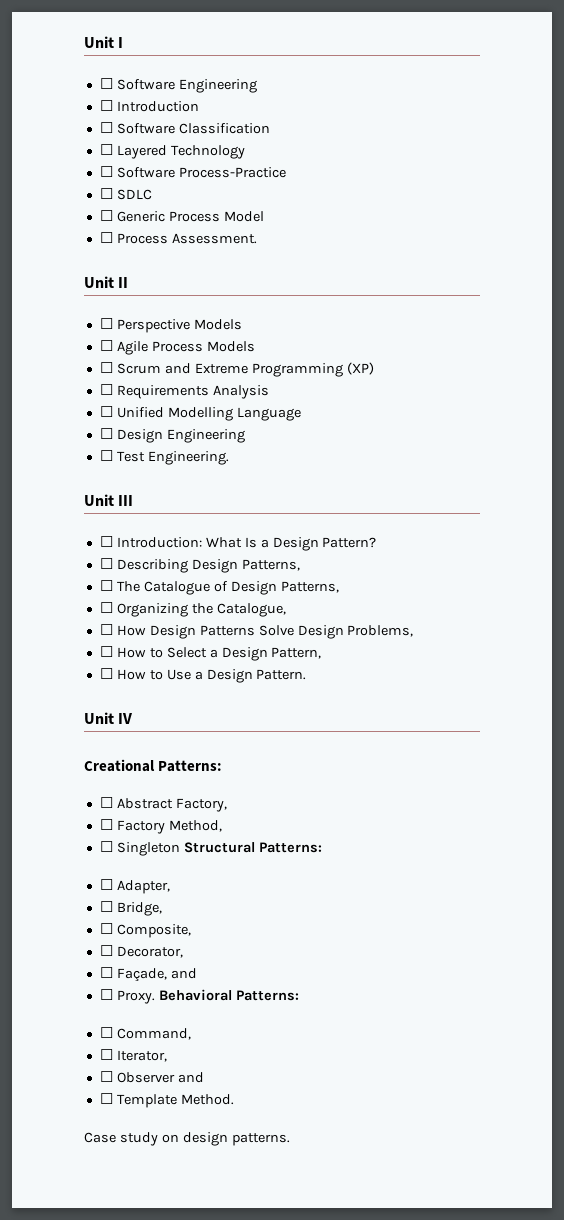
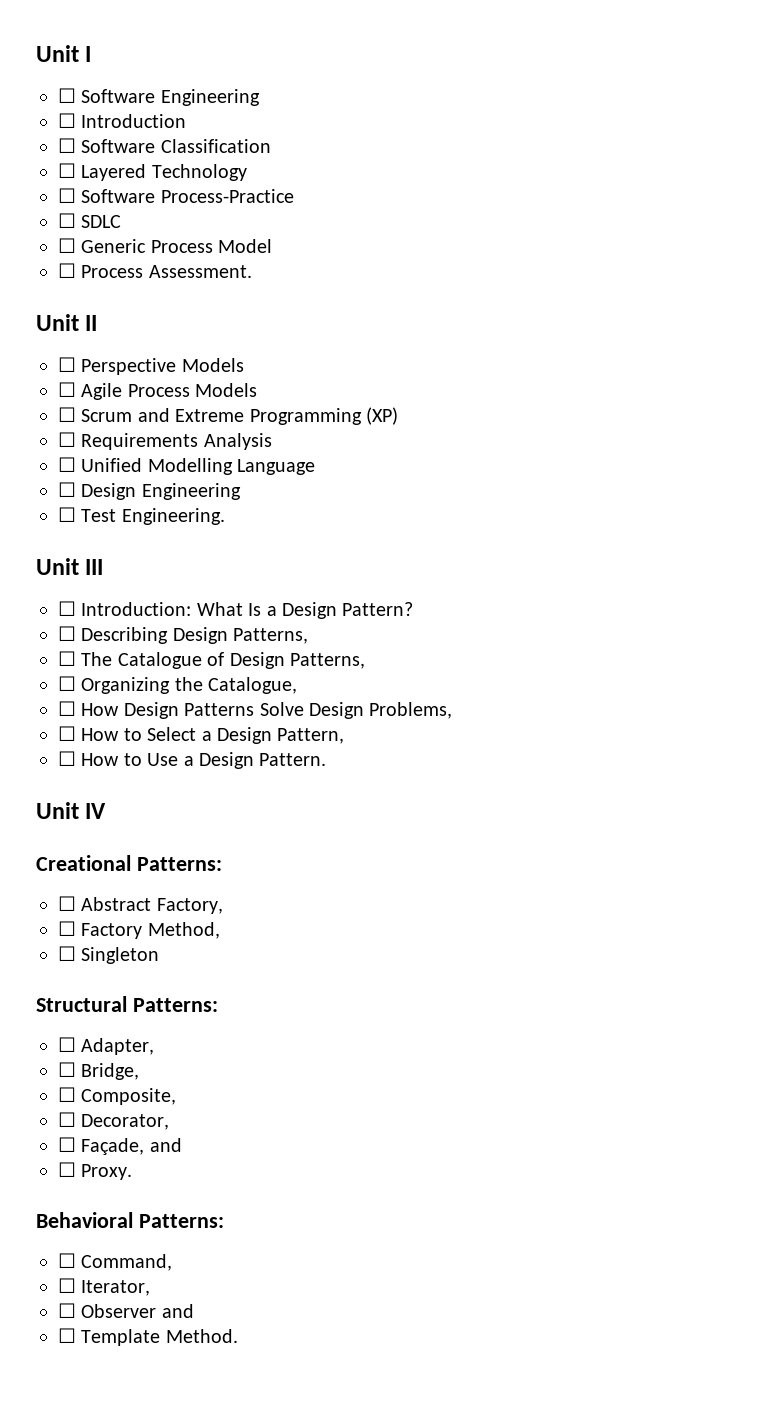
- ☐ Singleton Structural Patterns:
+ ☐ Singleton
+ Structural Patterns:
- ☐ Proxy. Behavioral Patterns:
+ ☐ Proxy.
+ Behavioral Patterns:
- Case study on design patterns.

